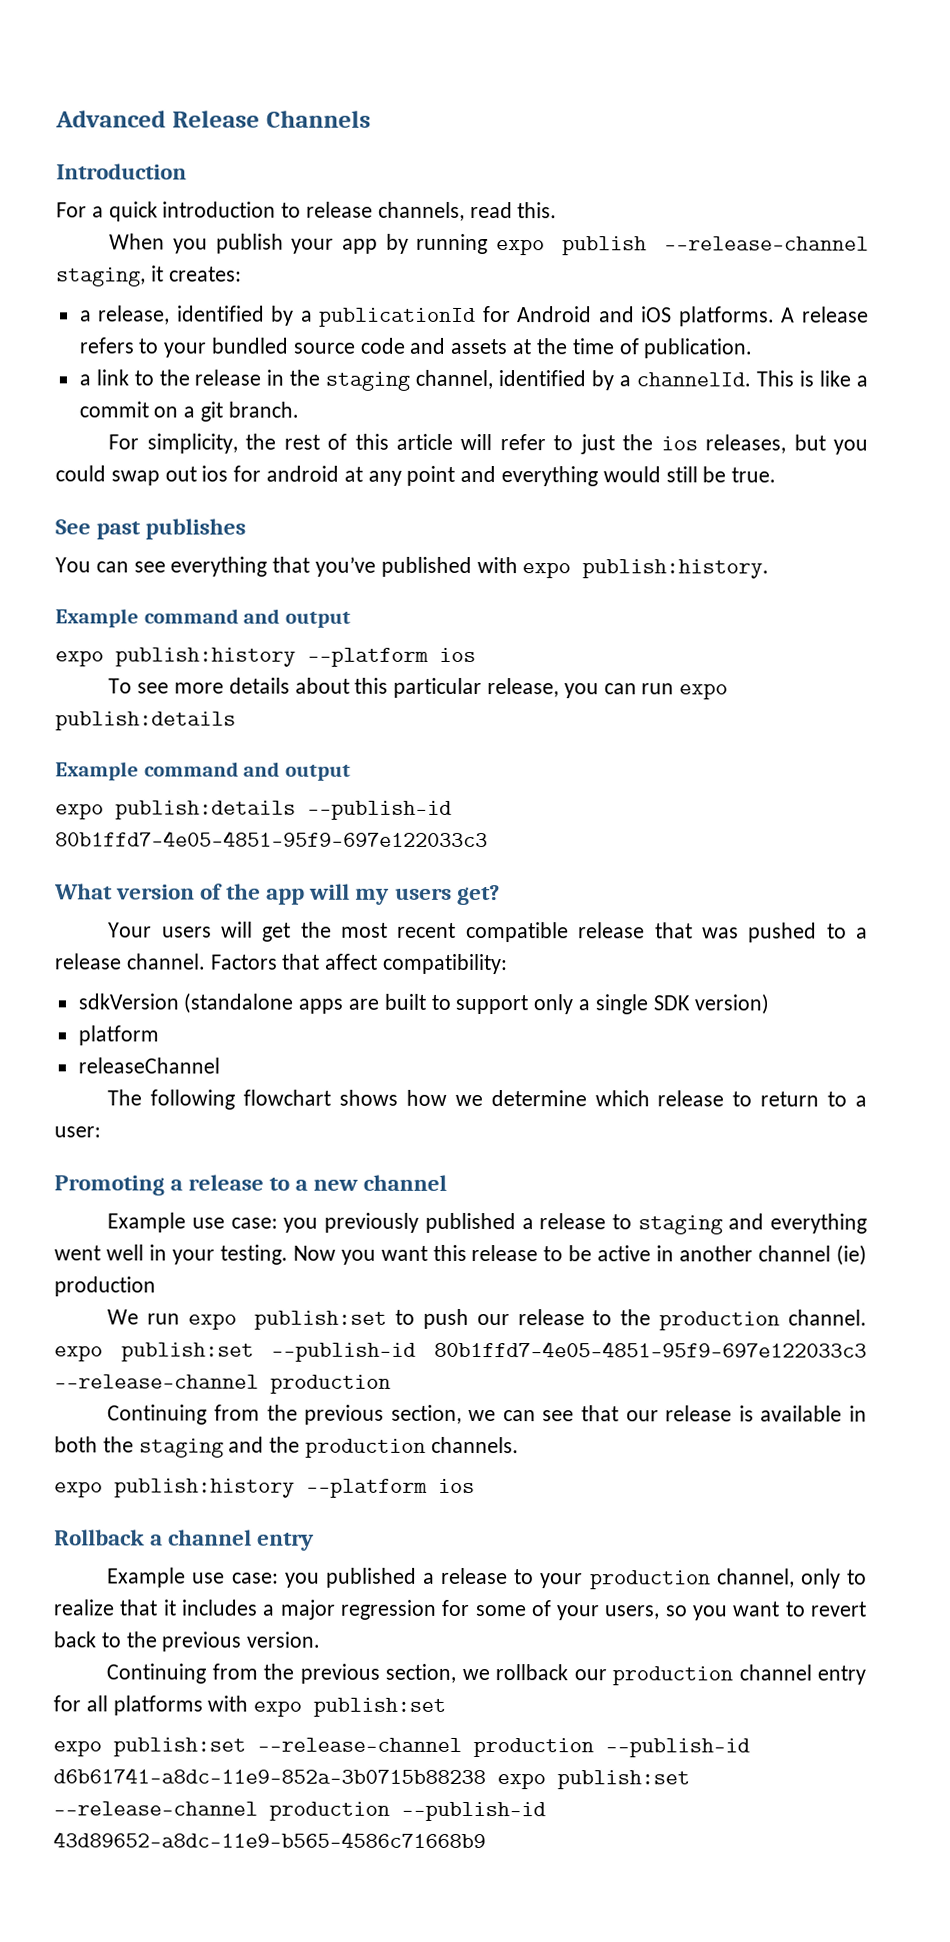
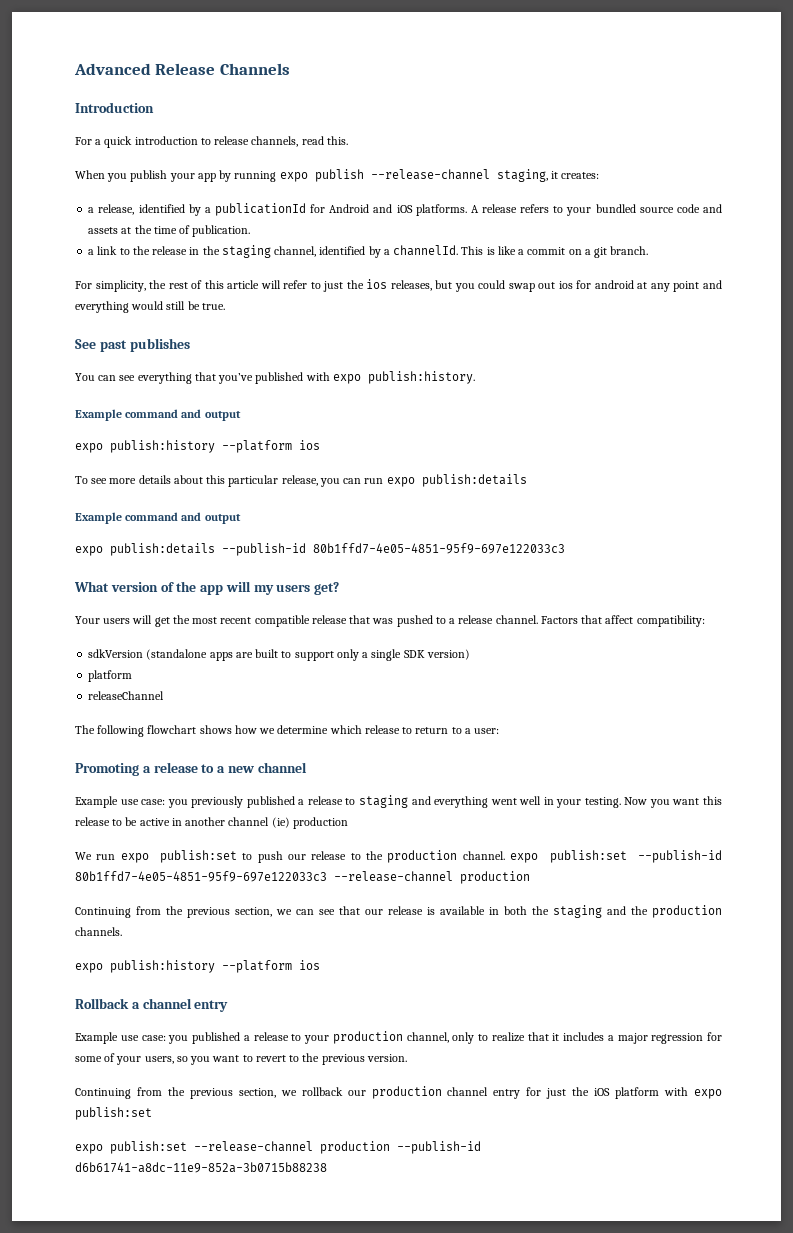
- Example use case: you published a release to your production channel, only to realize that it includes a major regression for some of your users, so you want to revert back to the previous version.
+ Example use case: you published a release to your production channel, only to realize that it includes a major regression for some of your users, so you want to revert to the previous version.
- Continuing from the previous section, we rollback our production channel entry for all platforms with expo publish:set
+ Continuing from the previous section, we rollback our production channel entry for just the iOS platform with expo publish:set
- expo publish:set --release-channel production --publish-id d6b61741-a8dc-11e9-852a-3b0715b88238 expo publish:set --release-channel production --publish-id 43d89652-a8dc-11e9-b565-4586c71668b9
+ expo publish:set --release-channel production --publish-id d6b61741-a8dc-11e9-852a-3b0715b88238

